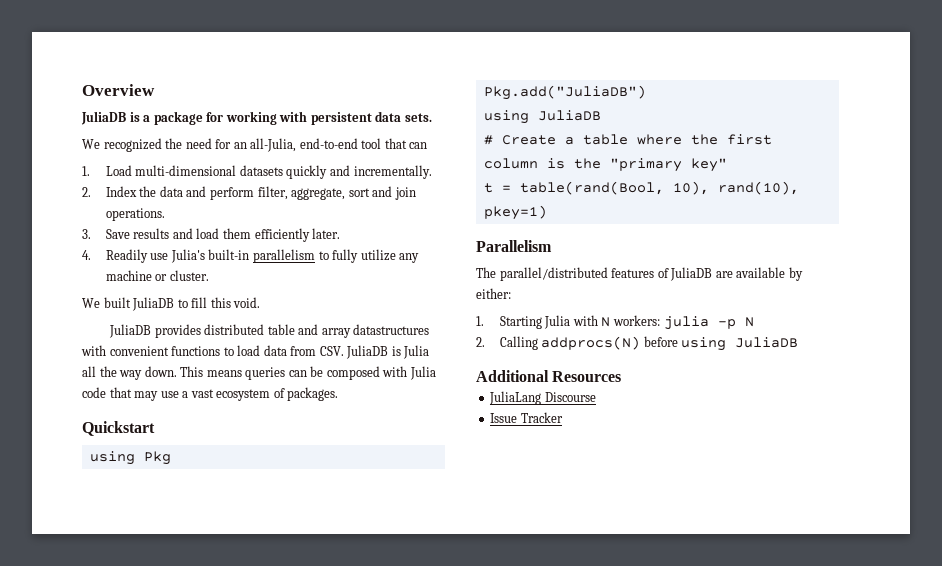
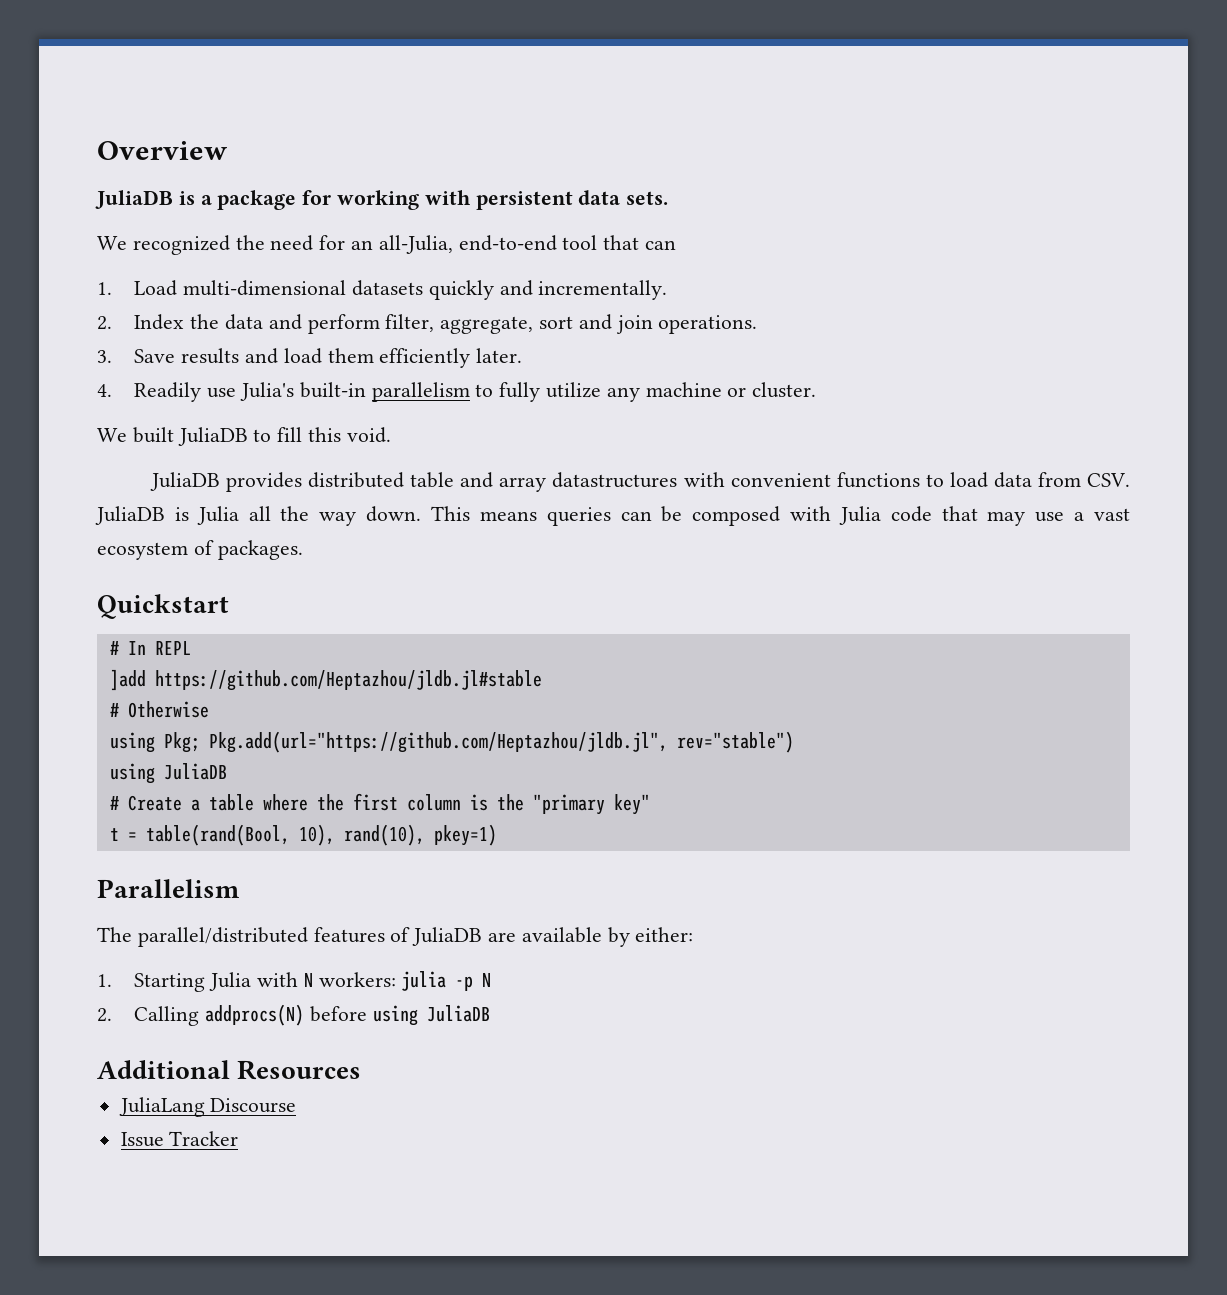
- using Pkg
- Pkg.add("JuliaDB")
+ # In REPL
+ ]add https://github.com/Heptazhou/jldb.jl#stable
+ # Otherwise
+ using Pkg; Pkg.add(url="https://github.com/Heptazhou/jldb.jl", rev="stable")

